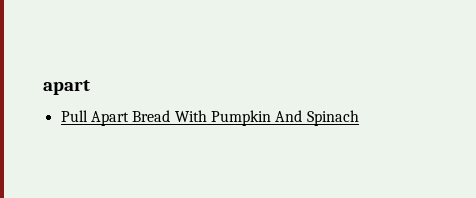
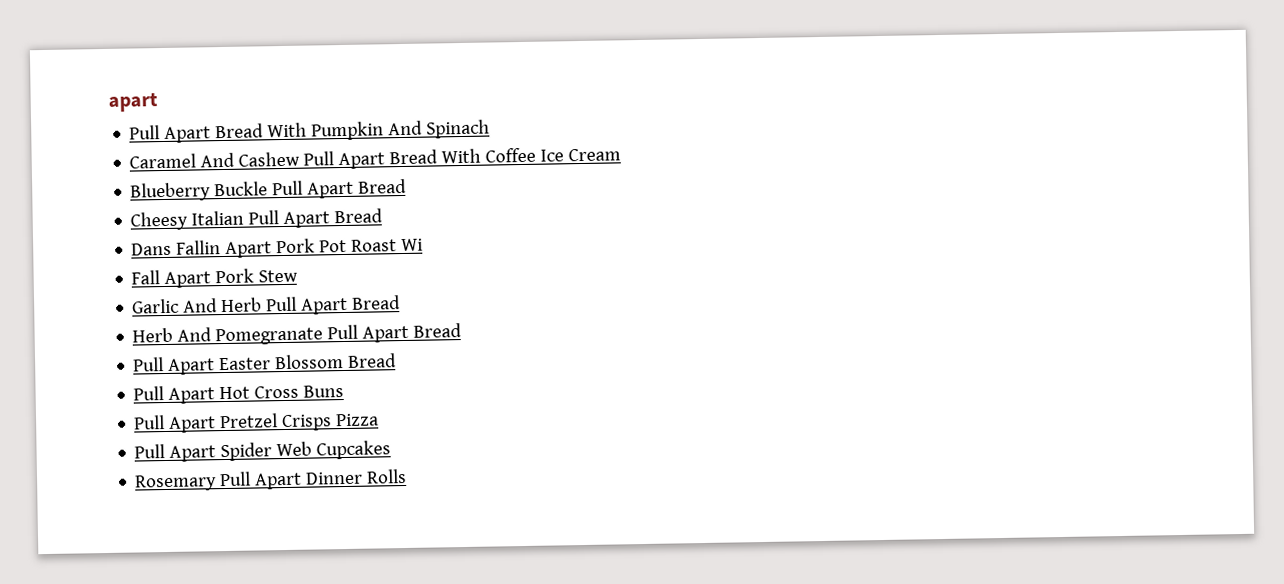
+ Caramel And Cashew Pull Apart Bread With Coffee Ice Cream
+ Blueberry Buckle Pull Apart Bread
+ Cheesy Italian Pull Apart Bread
+ Dans Fallin Apart Pork Pot Roast Wi
+ Fall Apart Pork Stew
+ Garlic And Herb Pull Apart Bread
+ Herb And Pomegranate Pull Apart Bread
+ Pull Apart Easter Blossom Bread
+ Pull Apart Hot Cross Buns
+ Pull Apart Pretzel Crisps Pizza
+ Pull Apart Spider Web Cupcakes
+ Rosemary Pull Apart Dinner Rolls

